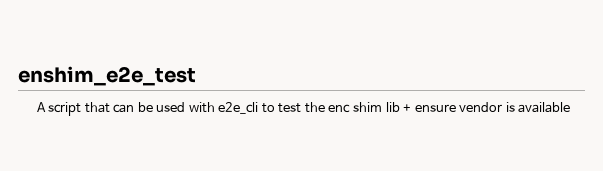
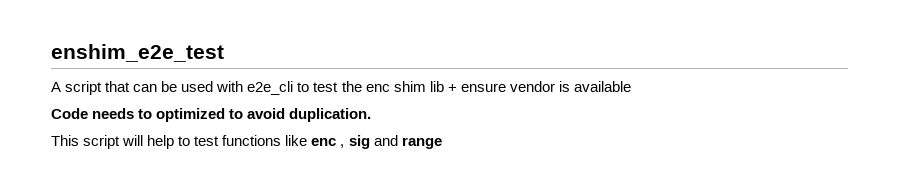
+ Code needs to optimized to avoid duplication.
+ This script will help to test functions like enc , sig and range

